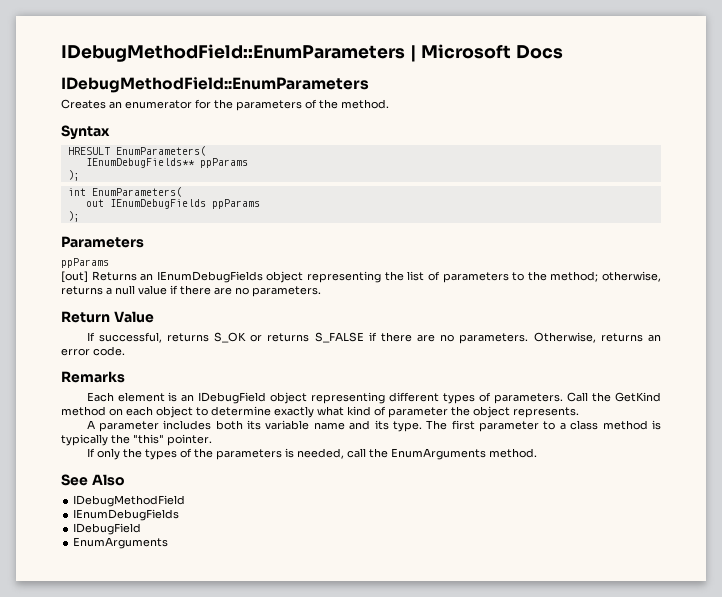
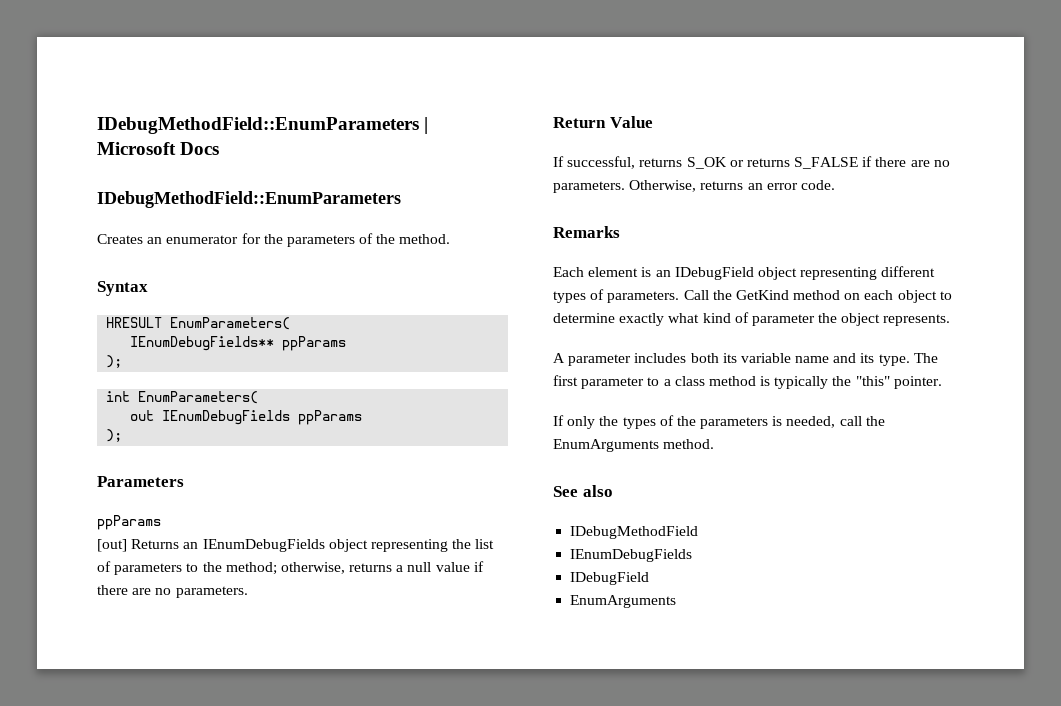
- See Also
+ See also

